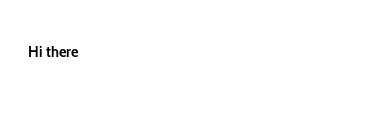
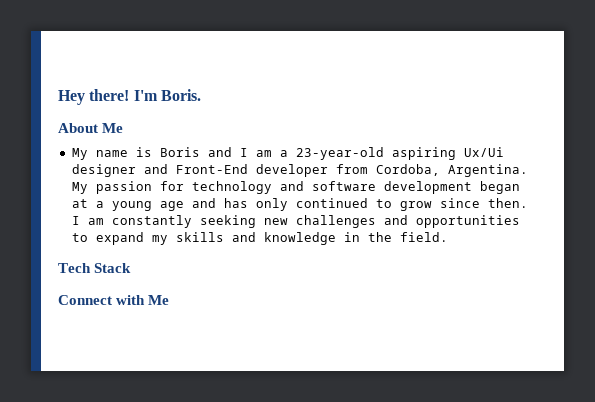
- Hi there
+ Hey there! I'm Boris.
+ About Me
+ My name is Boris and I am a 23-year-old aspiring Ux/Ui designer and Front-End developer from Cordoba, Argentina. My passion for technology and software development began at a young age and has only continued to grow since then. I am constantly seeking new challenges and opportunities to expand my skills and knowledge in the field.
+ Tech Stack
+ Connect with Me

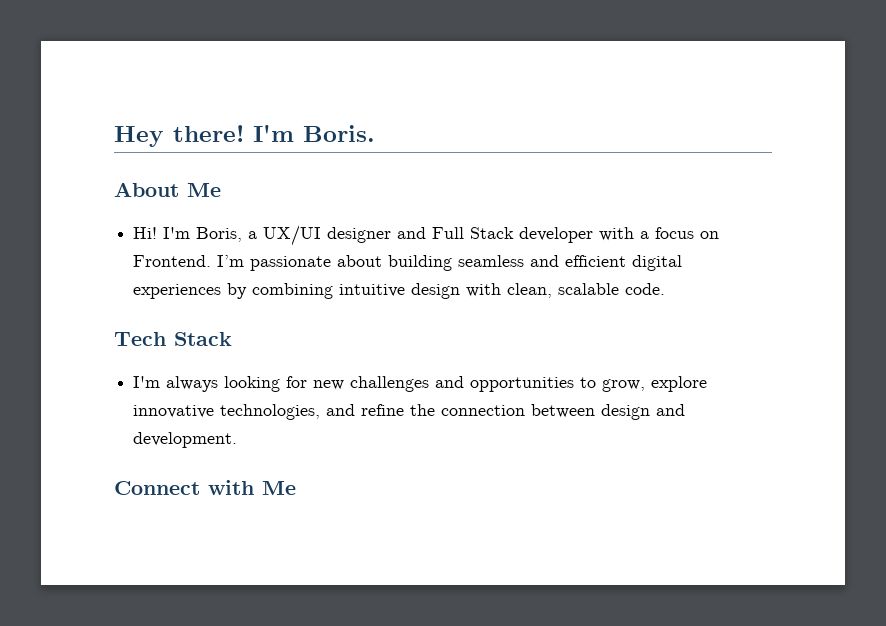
- My name is Boris and I am a 23-year-old aspiring Ux/Ui designer and Front-End developer from Cordoba, Argentina. My passion for technology and software development began at a young age and has only continued to grow since then. I am constantly seeking new challenges and opportunities to expand my skills and knowledge in the field.
+ Hi! I'm Boris, a UX/UI designer and Full Stack developer with a focus on Frontend. I’m passionate about building seamless and efficient digital experiences by combining intuitive design with clean, scalable code.
  Tech Stack
+ I'm always looking for new challenges and opportunities to grow, explore innovative technologies, and refine the connection between design and development.

